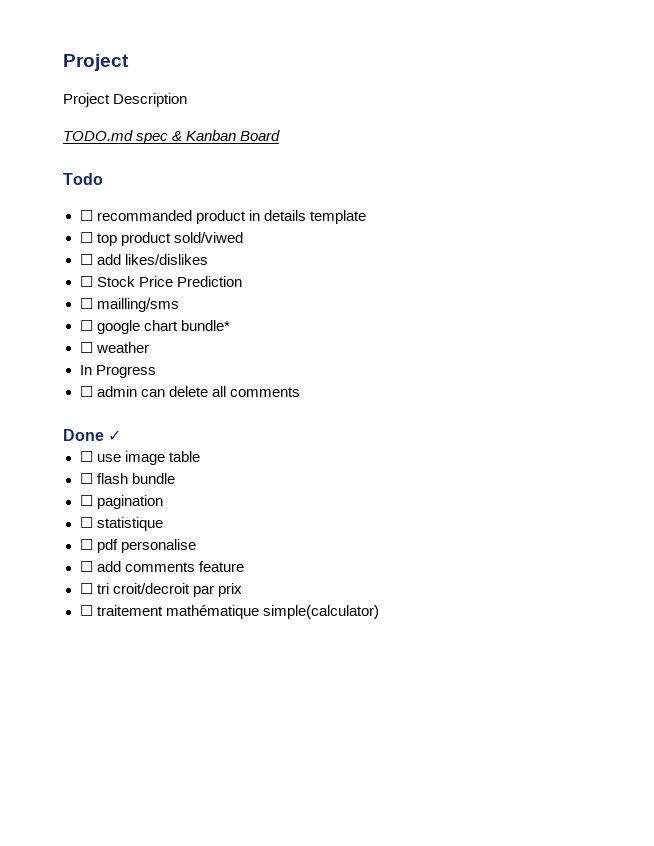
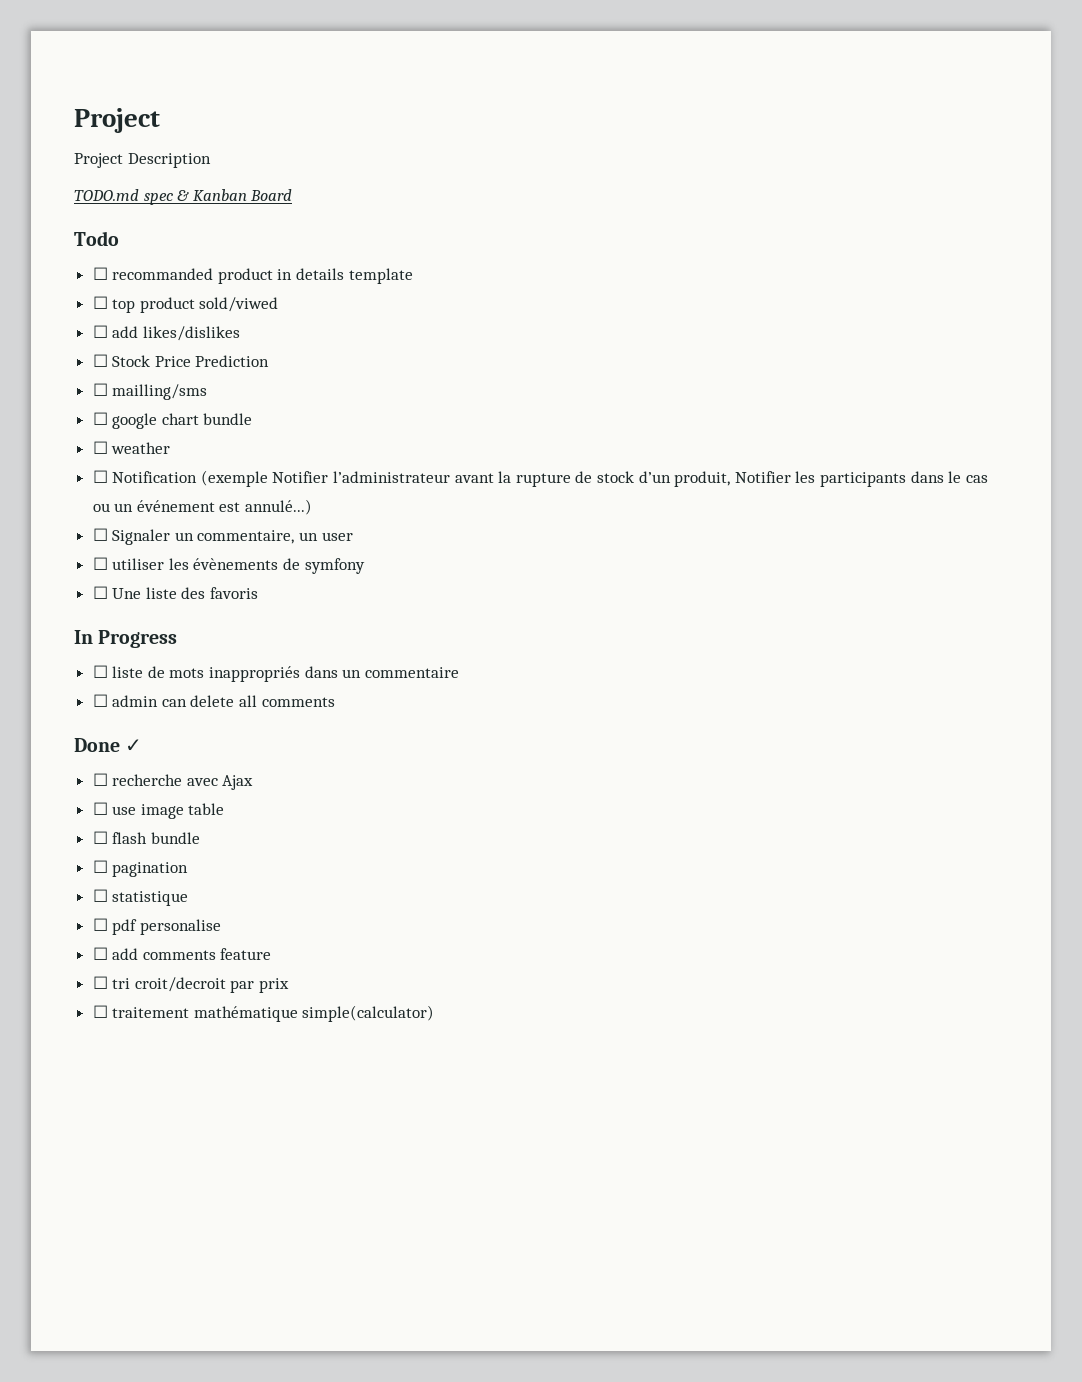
- ☐ google chart bundle*
+ ☐ google chart bundle
+ ☐ Notification (exemple Notifier l’administrateur avant la rupture de stock d’un produit, Notifier les participants dans le cas ou un événement est annulé...)
+ ☐ Signaler un commentaire, un user
+ ☐ utiliser les évènements de symfony
+ ☐ Une liste des favoris
  In Progress
+ ☐ liste de mots inappropriés dans un commentaire
+ ☐ recherche avec Ajax

